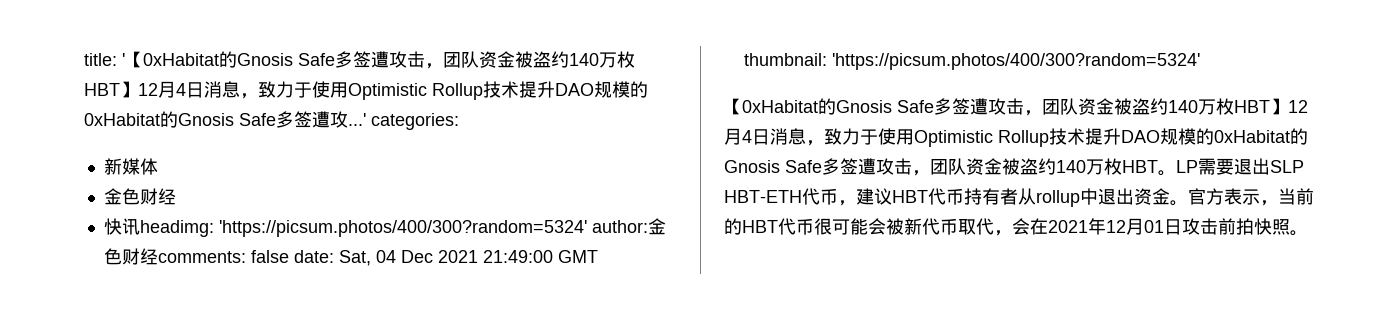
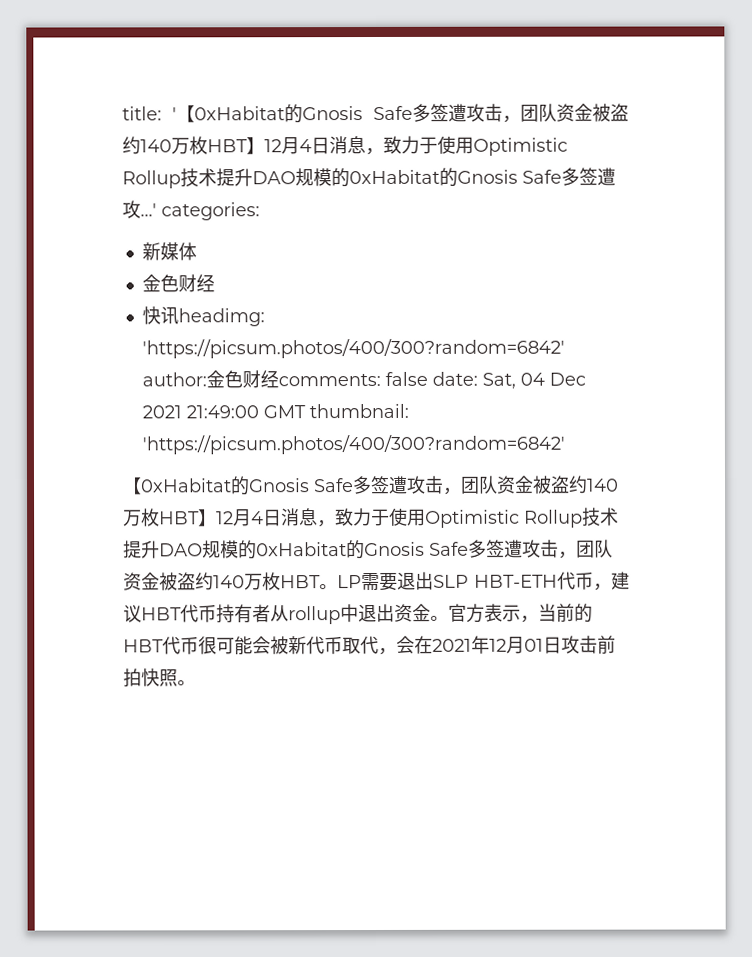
- 快讯headimg: 'https://picsum.photos/400/300?random=5324' author:金色财经comments: false date: Sat, 04 Dec 2021 21:49:00 GMT thumbnail: 'https://picsum.photos/400/300?random=5324'
+ 快讯headimg: 'https://picsum.photos/400/300?random=6842' author:金色财经comments: false date: Sat, 04 Dec 2021 21:49:00 GMT thumbnail: 'https://picsum.photos/400/300?random=6842'

